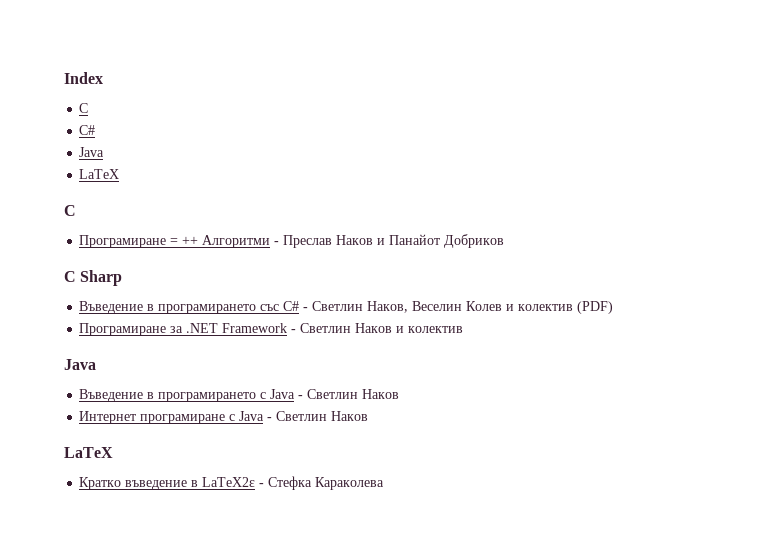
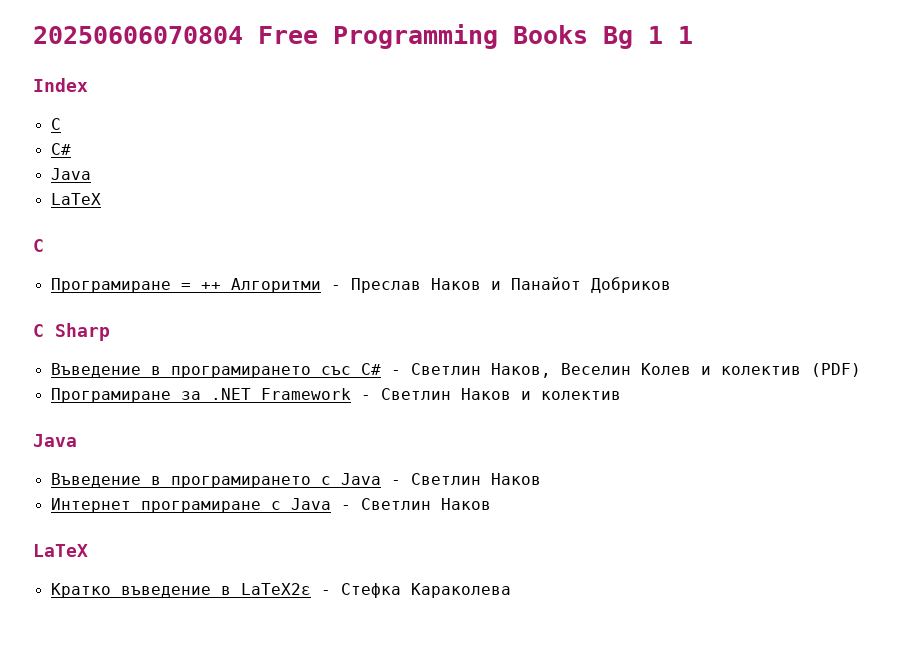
+ 20250606070804 Free Programming Books Bg 1 1

